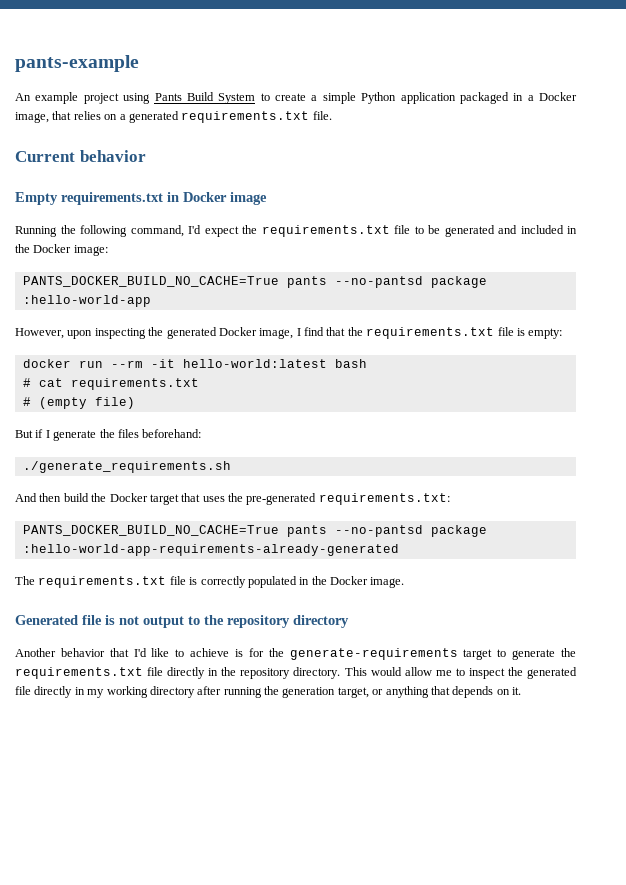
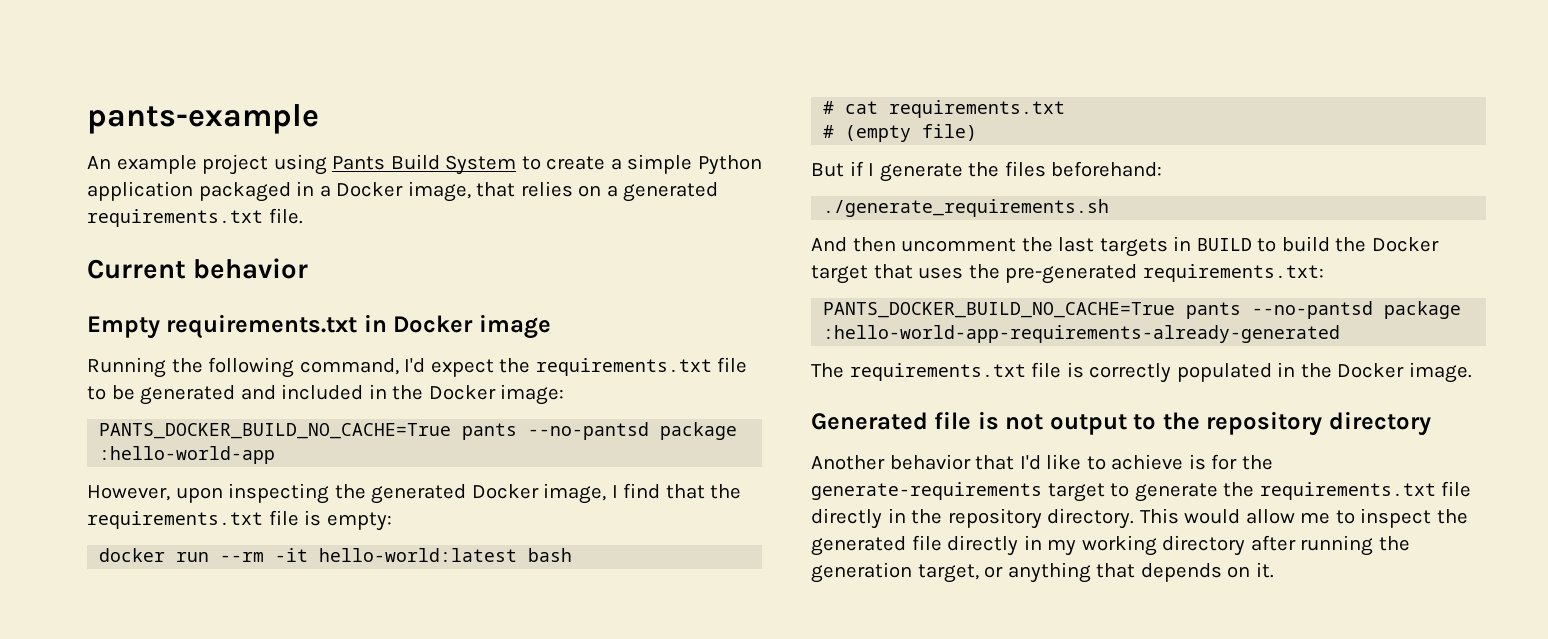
- And then build the Docker target that uses the pre-generated requirements.txt:
+ And then uncomment the last targets in BUILD to build the Docker target that uses the pre-generated requirements.txt:

